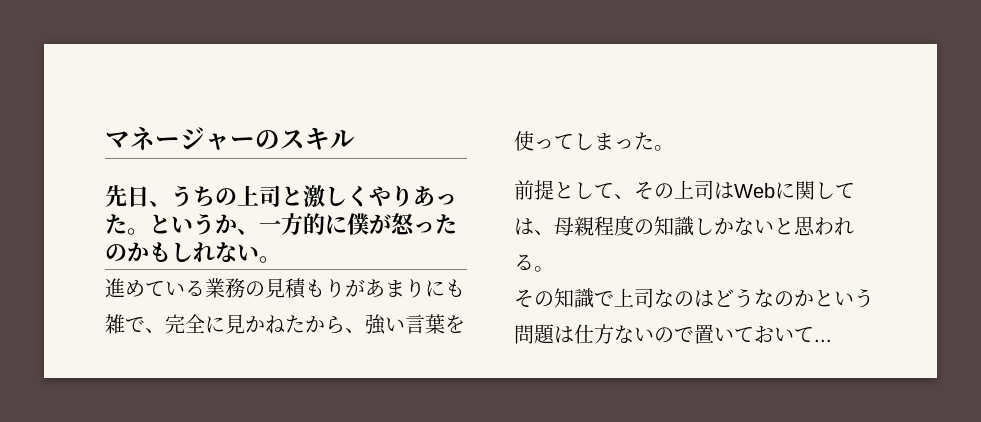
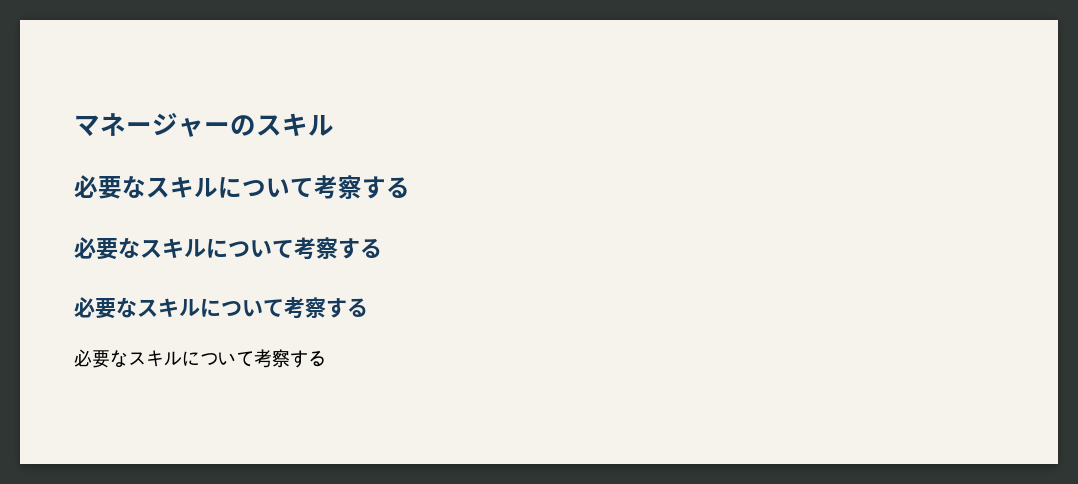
  マネージャーのスキル
- 先日、うちの上司と激しくやりあった。というか、一方的に僕が怒ったのかもしれない。
- 進めている業務の見積もりがあまりにも雑で、完全に見かねたから、強い言葉を使ってしまった。
- 前提として、その上司はWebに関しては、母親程度の知識しかないと思われる。
- その知識で上司なのはどうなのかという問題は仕方ないので置いておいて...
+ 必要なスキルについて考察する
+ 必要なスキルについて考察する
+ 必要なスキルについて考察する
+ 必要なスキルについて考察する

